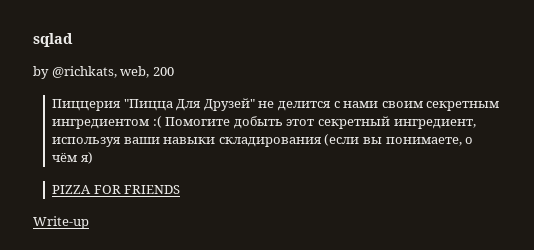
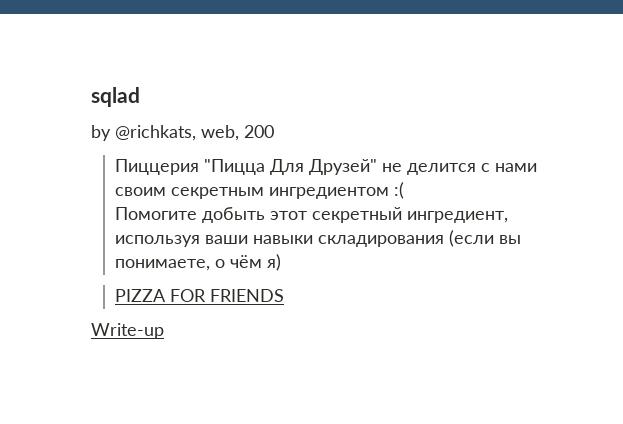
- Пиццерия "Пицца Для Друзей" не делится с нами своим секретным ингредиентом :( Помогите добыть этот секретный ингредиент, используя ваши навыки складирования (если вы понимаете, о чём я)
+ Пиццерия "Пицца Для Друзей" не делится с нами своим секретным ингредиентом :(
+ Помогите добыть этот секретный ингредиент, используя ваши навыки складирования (если вы понимаете, о чём я)

